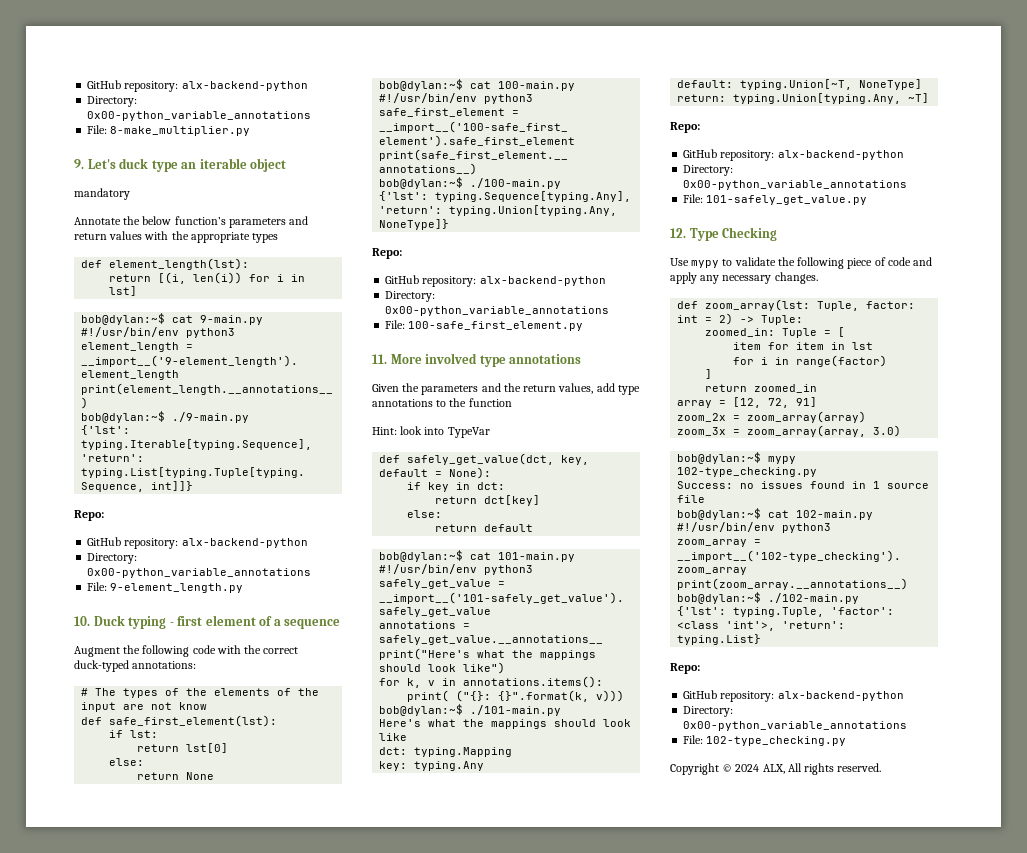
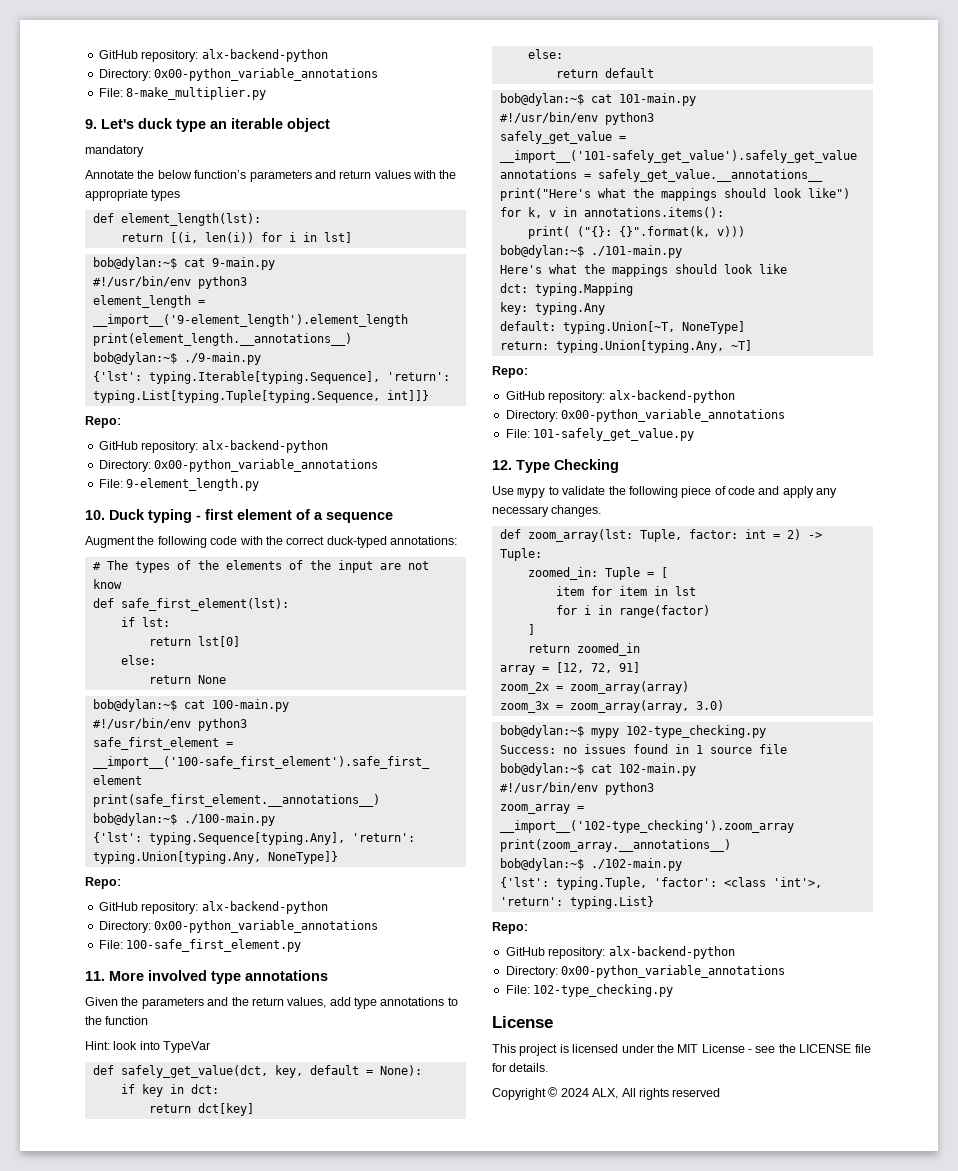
  File: 102-type_checking.py
+ License
+ This project is licensed under the MIT License - see the LICENSE file for details.
- Copyright © 2024 ALX, All rights reserved.
+ Copyright © 2024 ALX, All rights reserved

